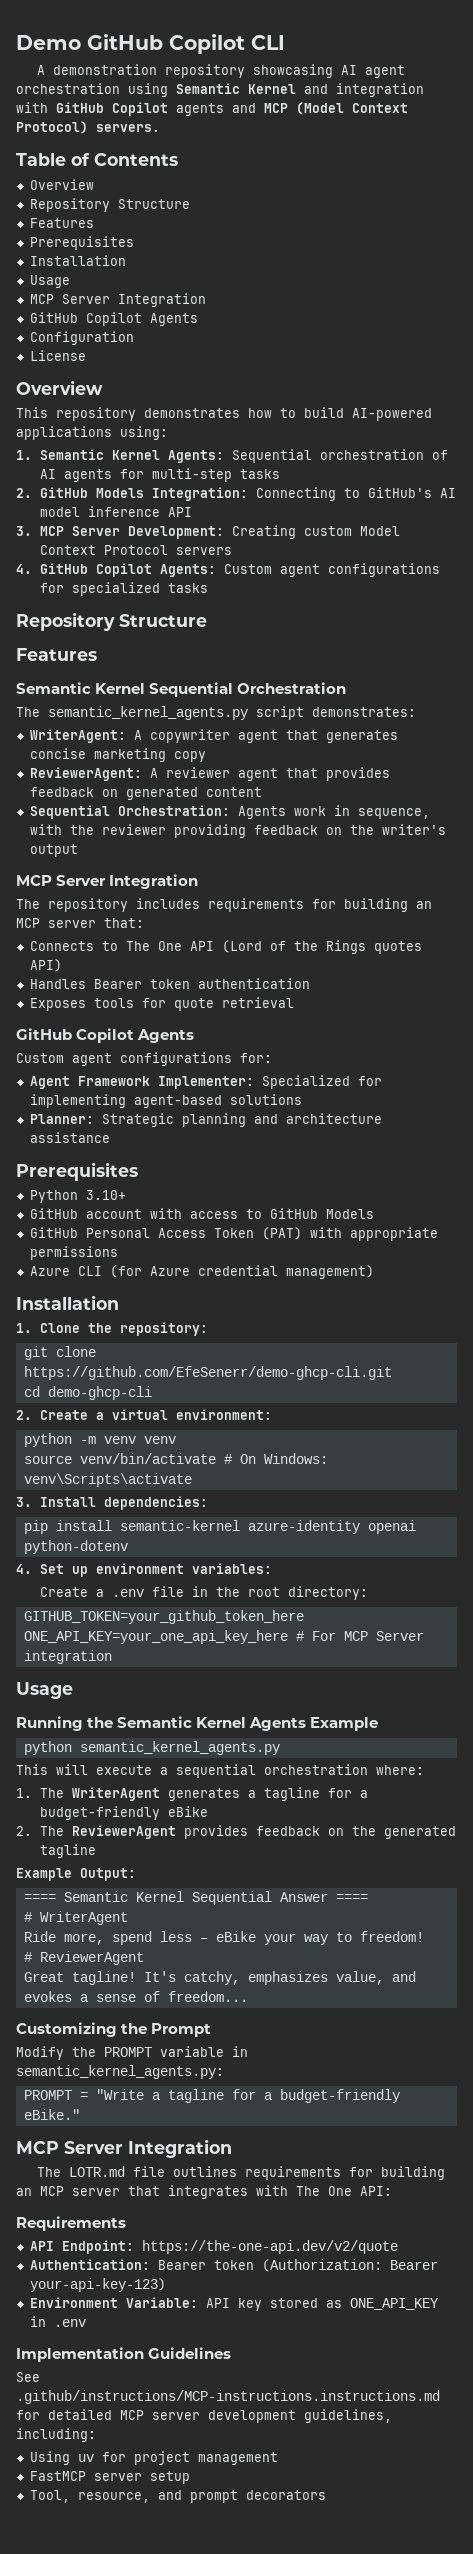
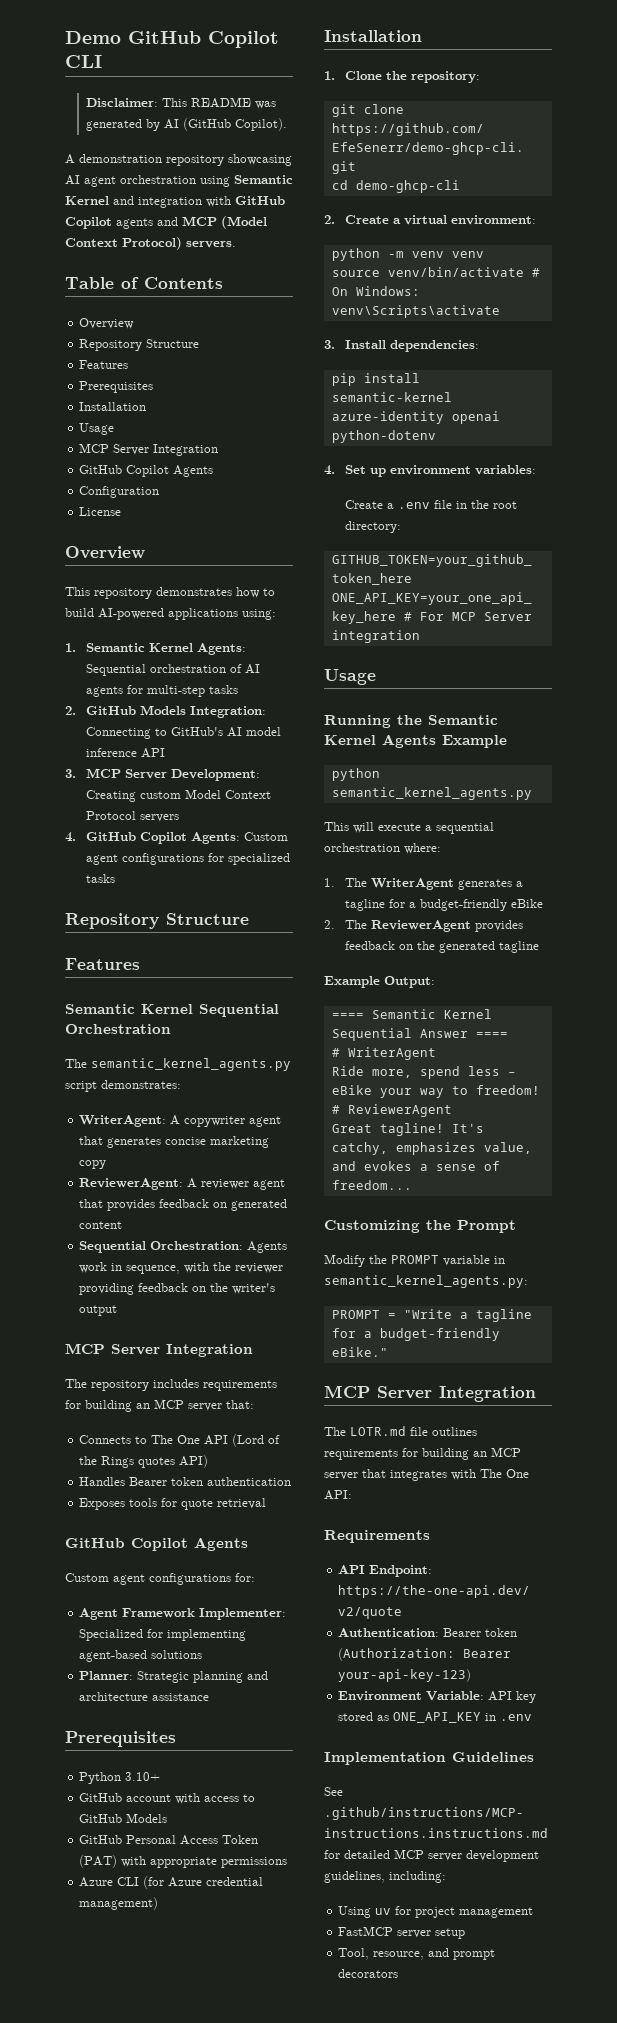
+ Disclaimer: This README was generated by AI (GitHub Copilot).

